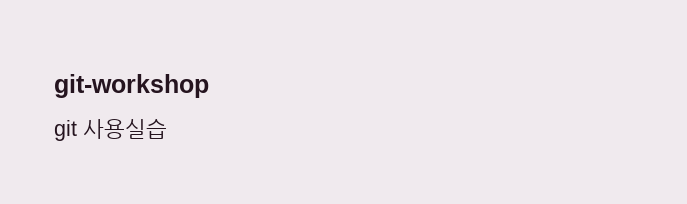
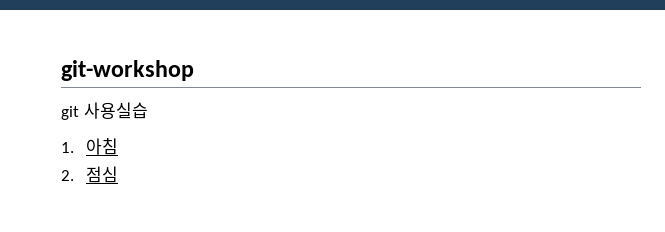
+ 1. 아침
+ 2. 점심

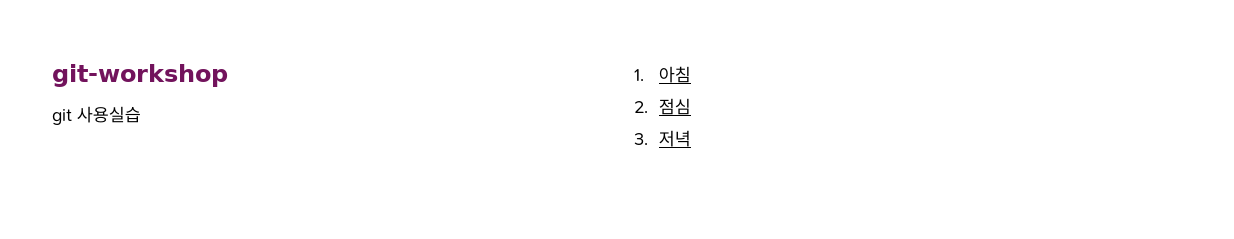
+ 3. 저녁

